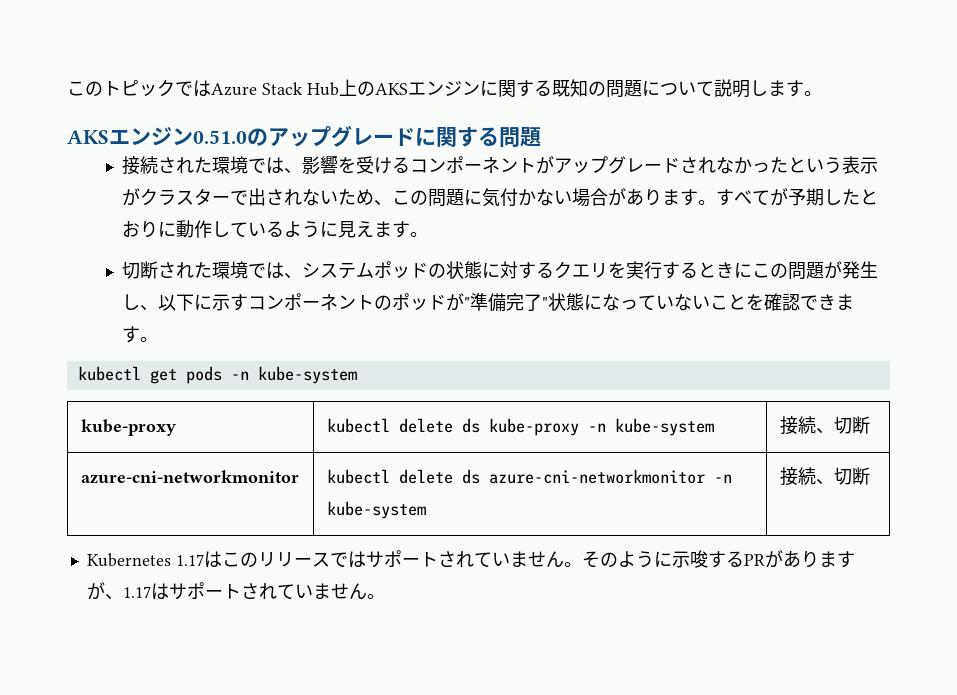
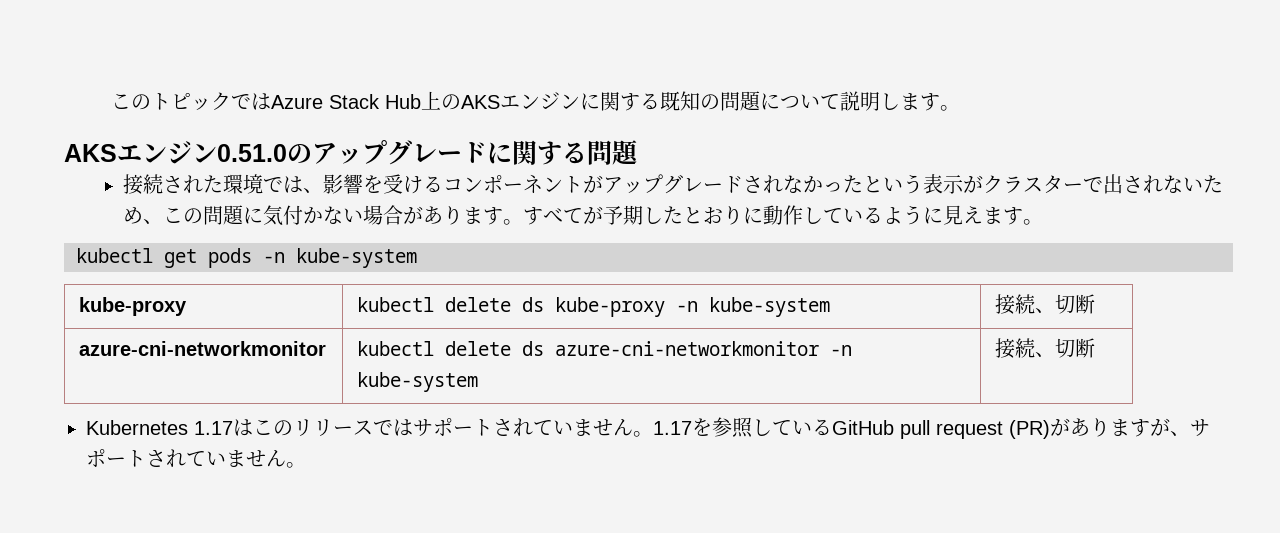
- 切断された環境では、システムポッドの状態に対するクエリを実行するときにこの問題が発生し、以下に示すコンポーネントのポッドが"準備完了"状態になっていないことを確認できます。
- そのように示唆するPRがありますが、1.17はサポートされていません。
+ 1.17を参照しているGitHub pull request (PR)がありますが、サポートされていません。

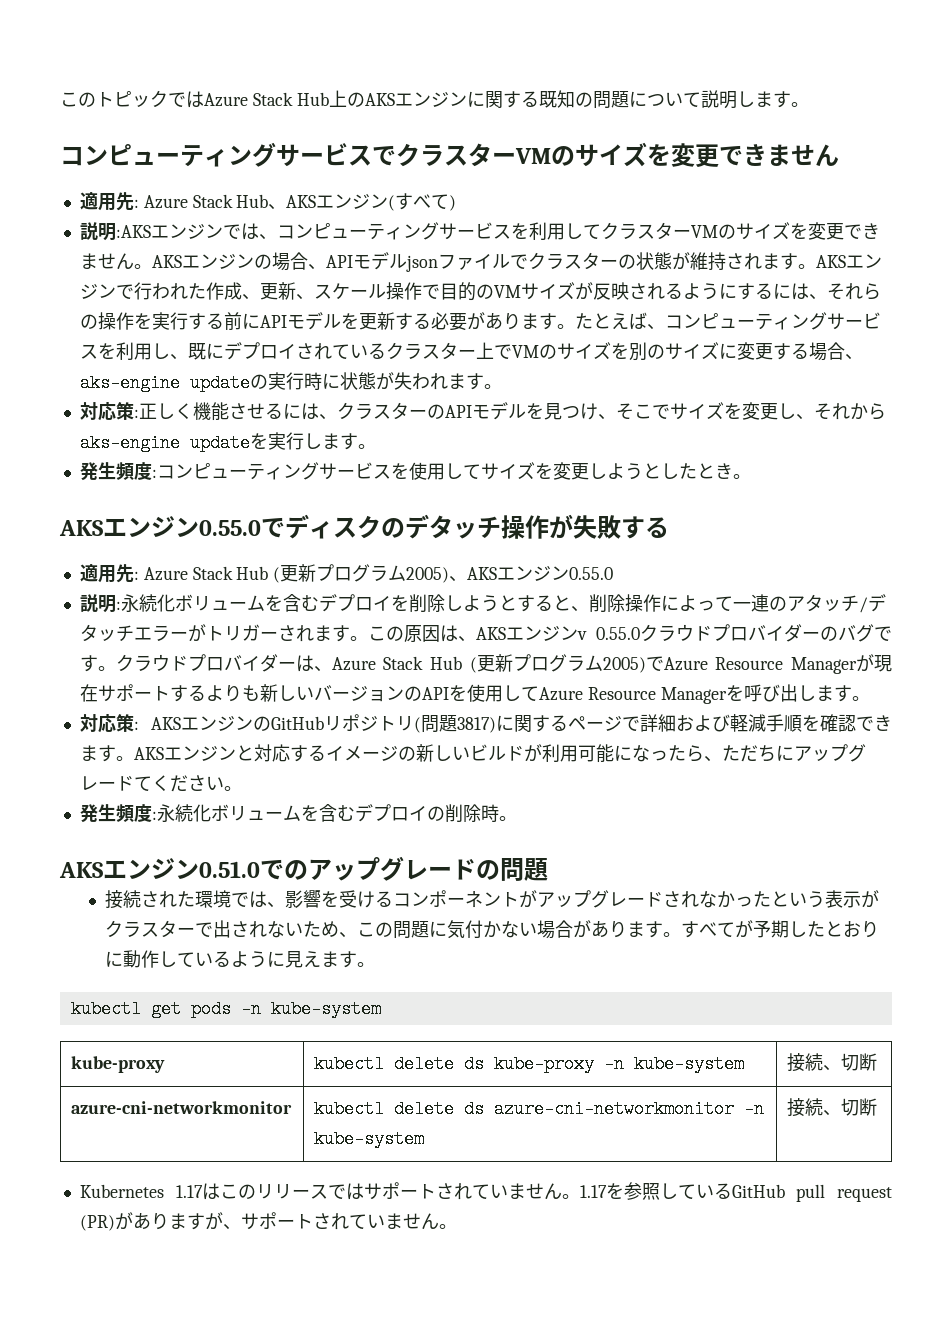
+ コンピューティングサービスでクラスターVMのサイズを変更できません
+ 適用先: Azure Stack Hub、AKSエンジン(すべて)
+ 説明:AKSエンジンでは、コンピューティングサービスを利用してクラスターVMのサイズを変更できません。AKSエンジンの場合、APIモデルjsonファイルでクラスターの状態が維持されます。AKSエンジンで行われた作成、更新、スケール操作で目的のVMサイズが反映されるようにするには、それらの操作を実行する前にAPIモデルを更新する必要があります。たとえば、コンピューティングサービスを利用し、既にデプロイされているクラスター上でVMのサイズを別のサイズに変更する場合、aks-engine updateの実行時に状態が失われます。
+ 対応策:正しく機能させるには、クラスターのAPIモデルを見つけ、そこでサイズを変更し、それからaks-engine updateを実行します。
+ 発生頻度:コンピューティングサービスを使用してサイズを変更しようとしたとき。
+ AKSエンジン0.55.0でディスクのデタッチ操作が失敗する
+ 適用先: Azure Stack Hub (更新プログラム2005)、AKSエンジン0.55.0
+ 説明:永続化ボリュームを含むデプロイを削除しようとすると、削除操作によって一連のアタッチ/デタッチエラーがトリガーされます。この原因は、AKSエンジンv 0.55.0クラウドプロバイダーのバグです。クラウドプロバイダーは、Azure Stack Hub (更新プログラム2005)でAzure Resource Managerが現在サポートするよりも新しいバージョンのAPIを使用してAzure Resource Managerを呼び出します。
+ 対応策: AKSエンジンのGitHubリポジトリ(問題3817)に関するページで詳細および軽減手順を確認できます。AKSエンジンと対応するイメージの新しいビルドが利用可能になったら、ただちにアップグレードてください。
+ 発生頻度:永続化ボリュームを含むデプロイの削除時。
- AKSエンジン0.51.0のアップグレードに関する問題
+ AKSエンジン0.51.0でのアップグレードの問題

